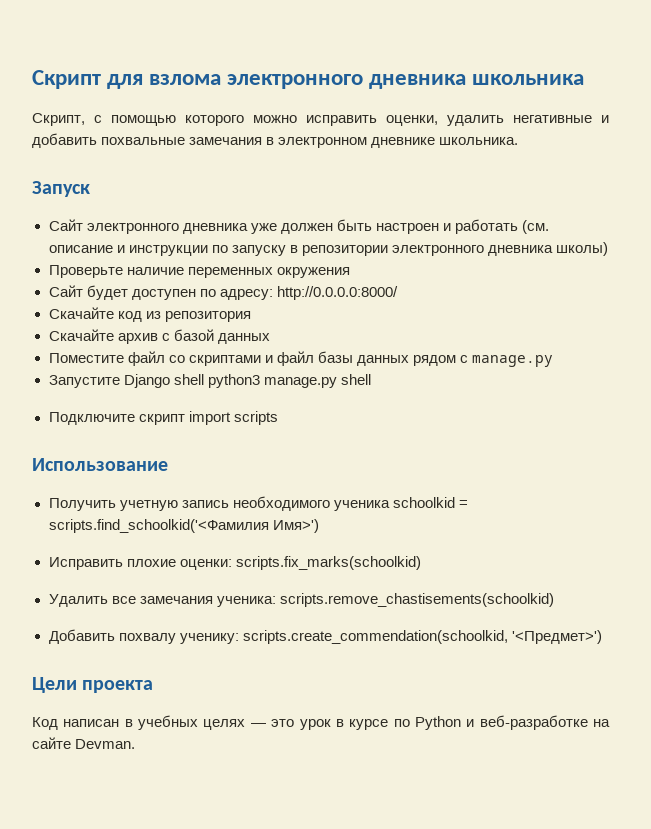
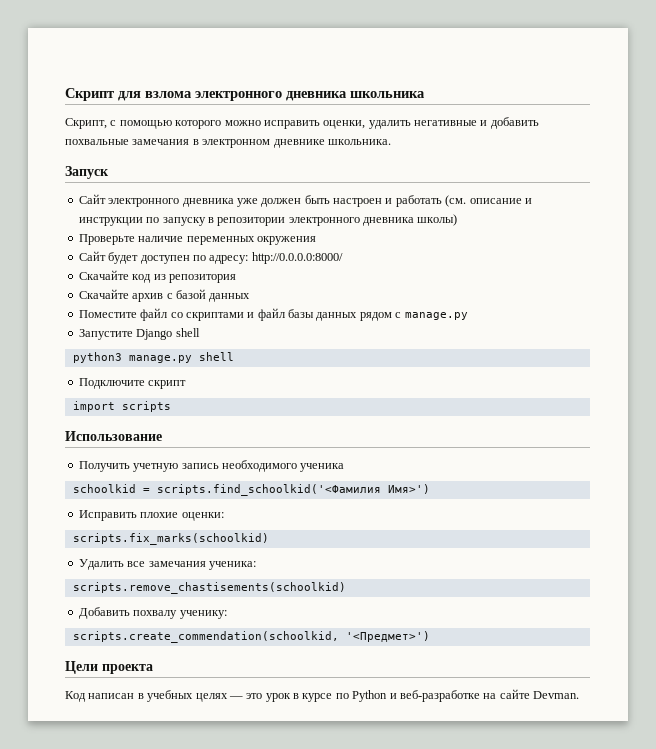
- Запустите Django shell python3 manage.py shell
+ Запустите Django shell
+ python3 manage.py shell
- Подключите скрипт import scripts
+ Подключите скрипт
+ import scripts
- Получить учетную запись необходимого ученика schoolkid = scripts.find_schoolkid('<Фамилия Имя>')
+ Получить учетную запись необходимого ученика
+ schoolkid = scripts.find_schoolkid('<Фамилия Имя>')
- Исправить плохие оценки: scripts.fix_marks(schoolkid)
+ Исправить плохие оценки:
+ scripts.fix_marks(schoolkid)
- Удалить все замечания ученика: scripts.remove_chastisements(schoolkid)
+ Удалить все замечания ученика:
+ scripts.remove_chastisements(schoolkid)
- Добавить похвалу ученику: scripts.create_commendation(schoolkid, '<Предмет>')
+ Добавить похвалу ученику:
+ scripts.create_commendation(schoolkid, '<Предмет>')

